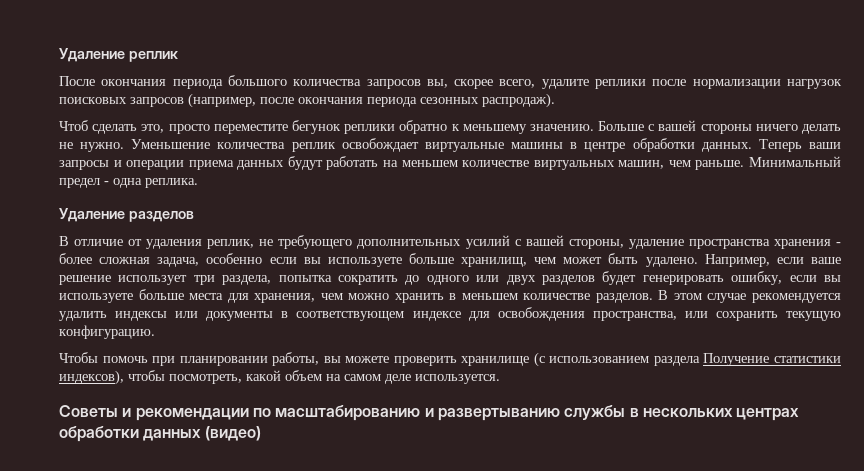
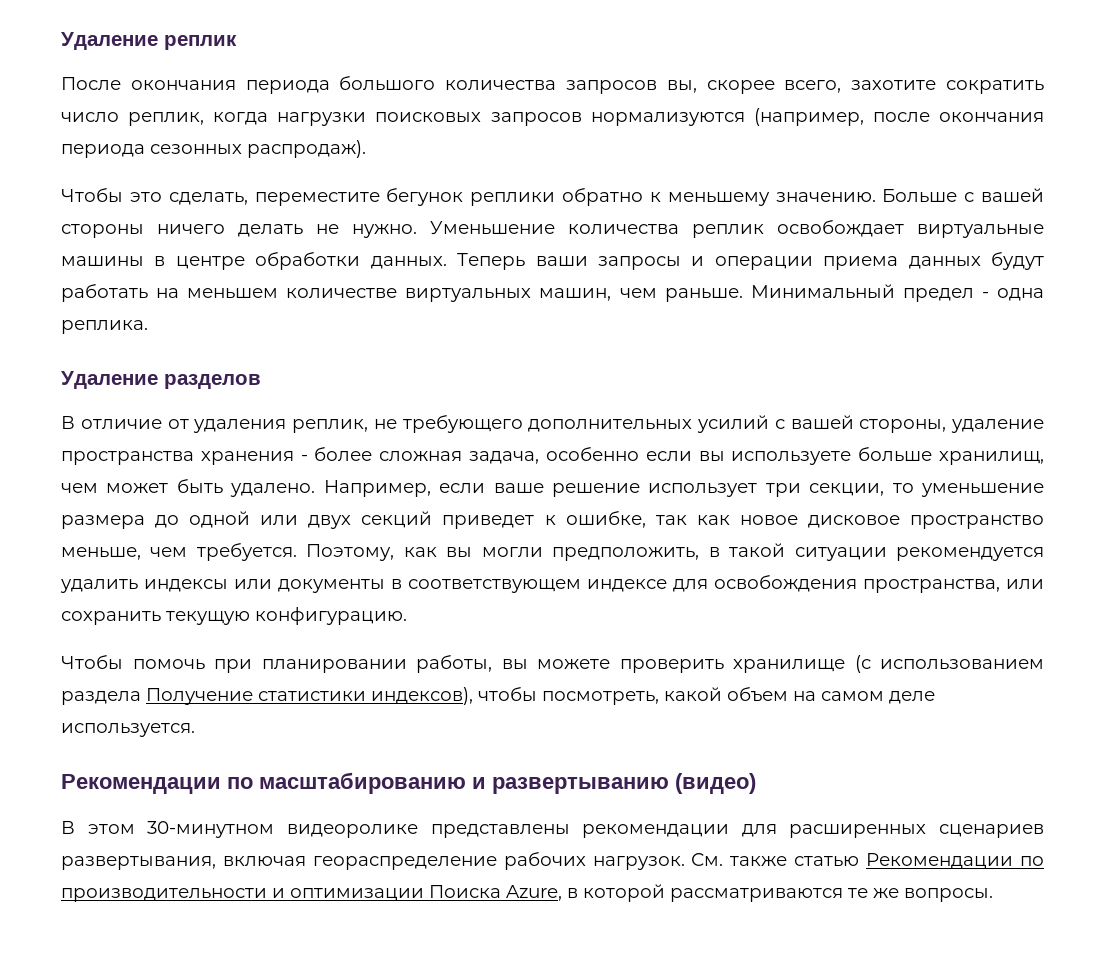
- После окончания периода большого количества запросов вы, скорее всего, удалите реплики после нормализации нагрузок поисковых запросов (например, после окончания периода сезонных распродаж).
+ После окончания периода большого количества запросов вы, скорее всего, захотите сократить число реплик, когда нагрузки поисковых запросов нормализуются (например, после окончания периода сезонных распродаж).
- Чтоб сделать это, просто переместите бегунок реплики обратно к меньшему значению.
+ Чтобы это сделать, переместите бегунок реплики обратно к меньшему значению.
- Например, если ваше решение использует три раздела, попытка сократить до одного или двух разделов будет генерировать ошибку, если вы используете больше места для хранения, чем можно хранить в меньшем количестве разделов. В этом случае рекомендуется удалить индексы или документы в соответствующем индексе для освобождения пространства, или сохранить текущую конфигурацию.
+ Например, если ваше решение использует три секции, то уменьшение размера до одной или двух секций приведет к ошибке, так как новое дисковое пространство меньше, чем требуется. Поэтому, как вы могли предположить, в такой ситуации рекомендуется удалить индексы или документы в соответствующем индексе для освобождения пространства, или сохранить текущую конфигурацию.
- Советы и рекомендации по масштабированию и развертыванию службы в нескольких центрах обработки данных (видео)
+ Рекомендации по масштабированию и развертыванию (видео)
+ В этом 30-минутном видеоролике представлены рекомендации для расширенных сценариев развертывания, включая геораспределение рабочих нагрузок. См. также статью Рекомендации по производительности и оптимизации Поиска Azure, в которой рассматриваются те же вопросы.

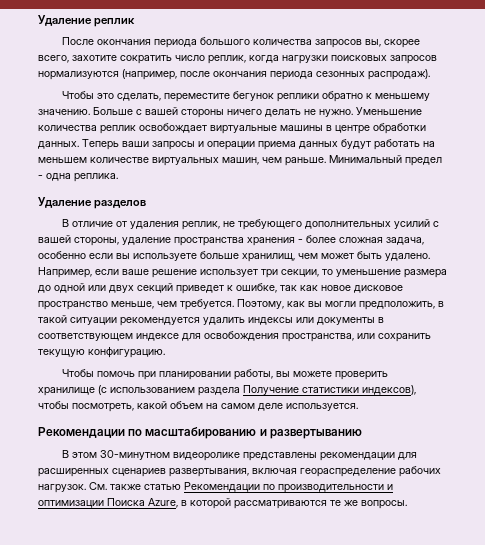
- Рекомендации по масштабированию и развертыванию (видео)
+ Рекомендации по масштабированию и развертыванию

